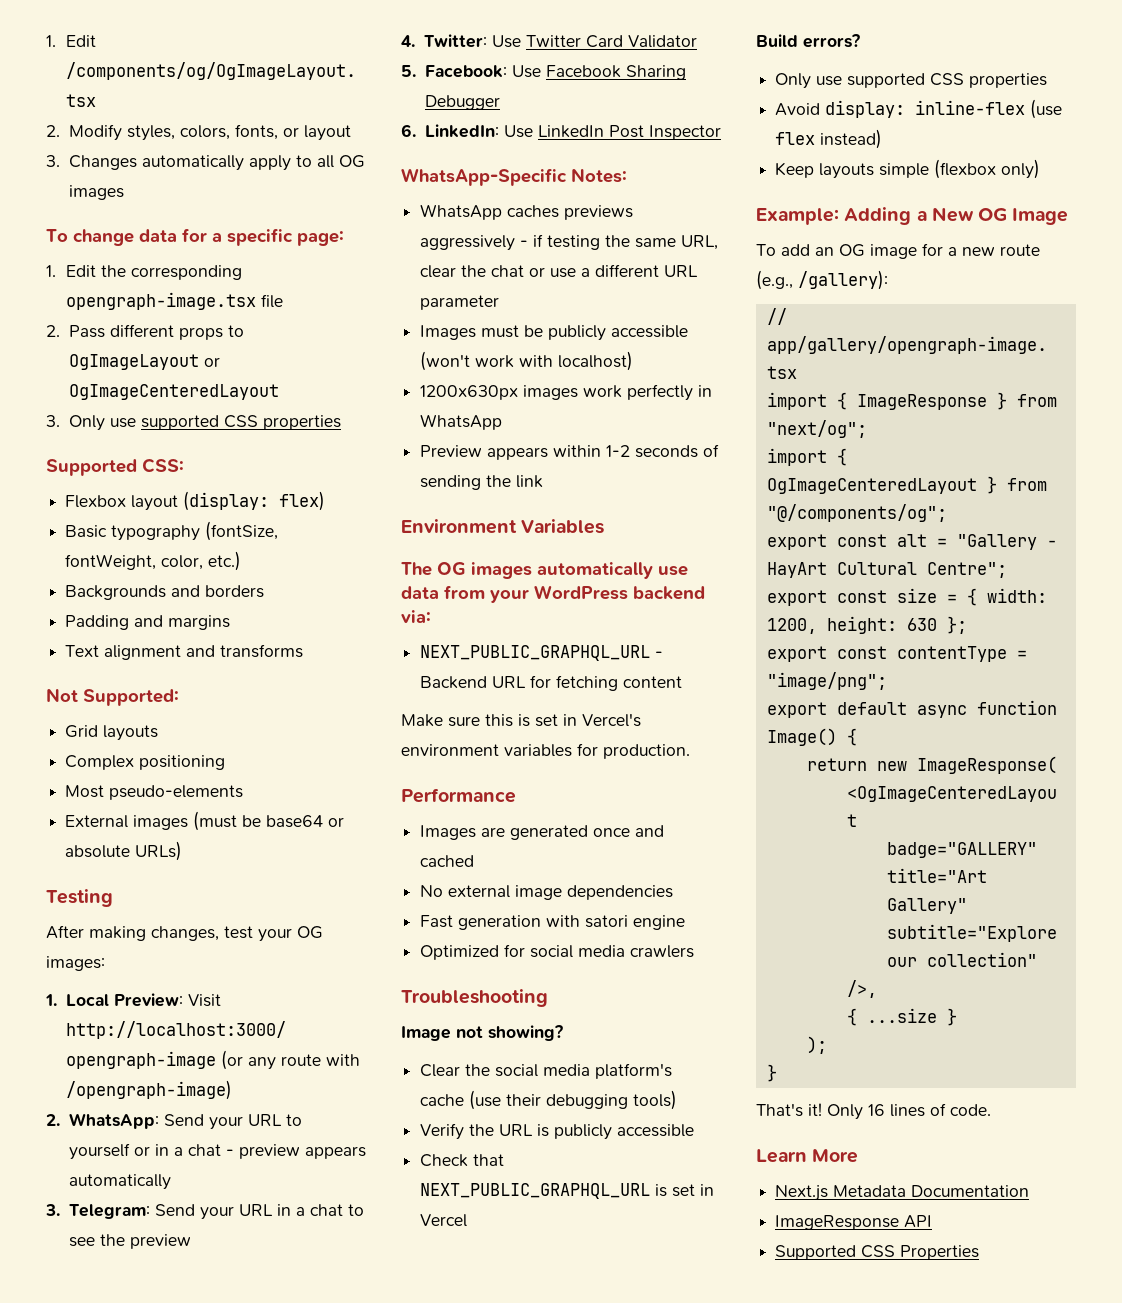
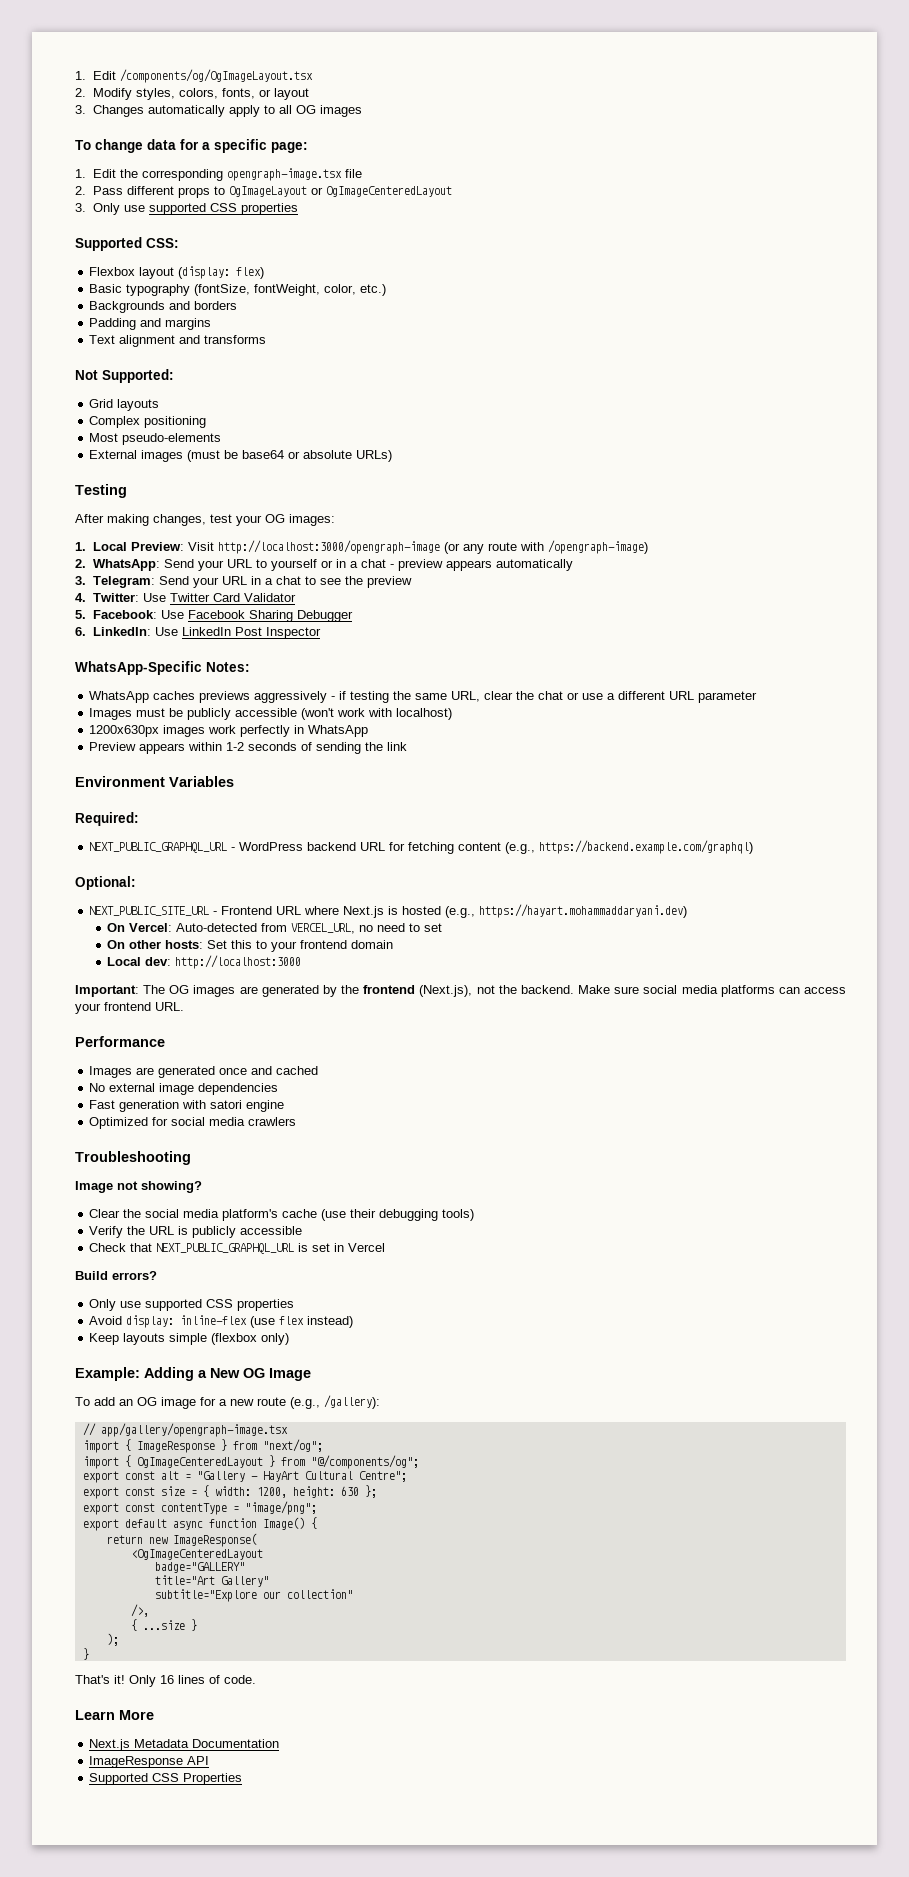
- The OG images automatically use data from your WordPress backend via:
+ Required:
- NEXT_PUBLIC_GRAPHQL_URL - Backend URL for fetching content
- Make sure this is set in Vercel's environment variables for production.
+ NEXT_PUBLIC_GRAPHQL_URL - WordPress backend URL for fetching content (e.g., https://backend.example.com/graphql)
+ Optional:
+ NEXT_PUBLIC_SITE_URL - Frontend URL where Next.js is hosted (e.g., https://hayart.mohammaddaryani.dev)
+ On Vercel: Auto-detected from VERCEL_URL, no need to set
+ On other hosts: Set this to your frontend domain
+ Local dev: http://localhost:3000
+ Important: The OG images are generated by the frontend (Next.js), not the backend. Make sure social media platforms can access your frontend URL.

